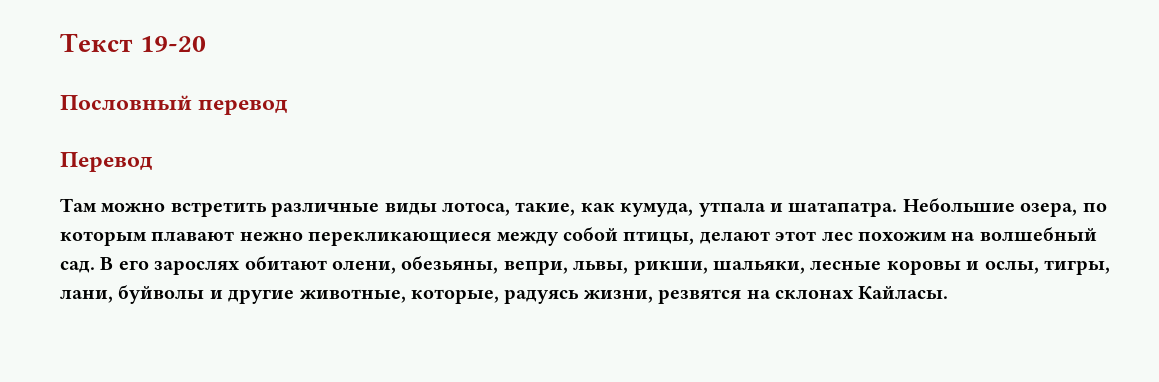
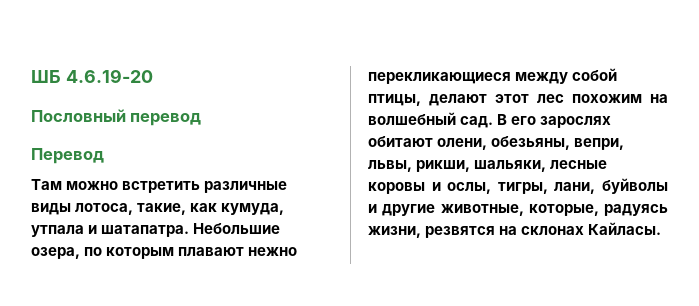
- Текст 19-20
+ ШБ 4.6.19-20

